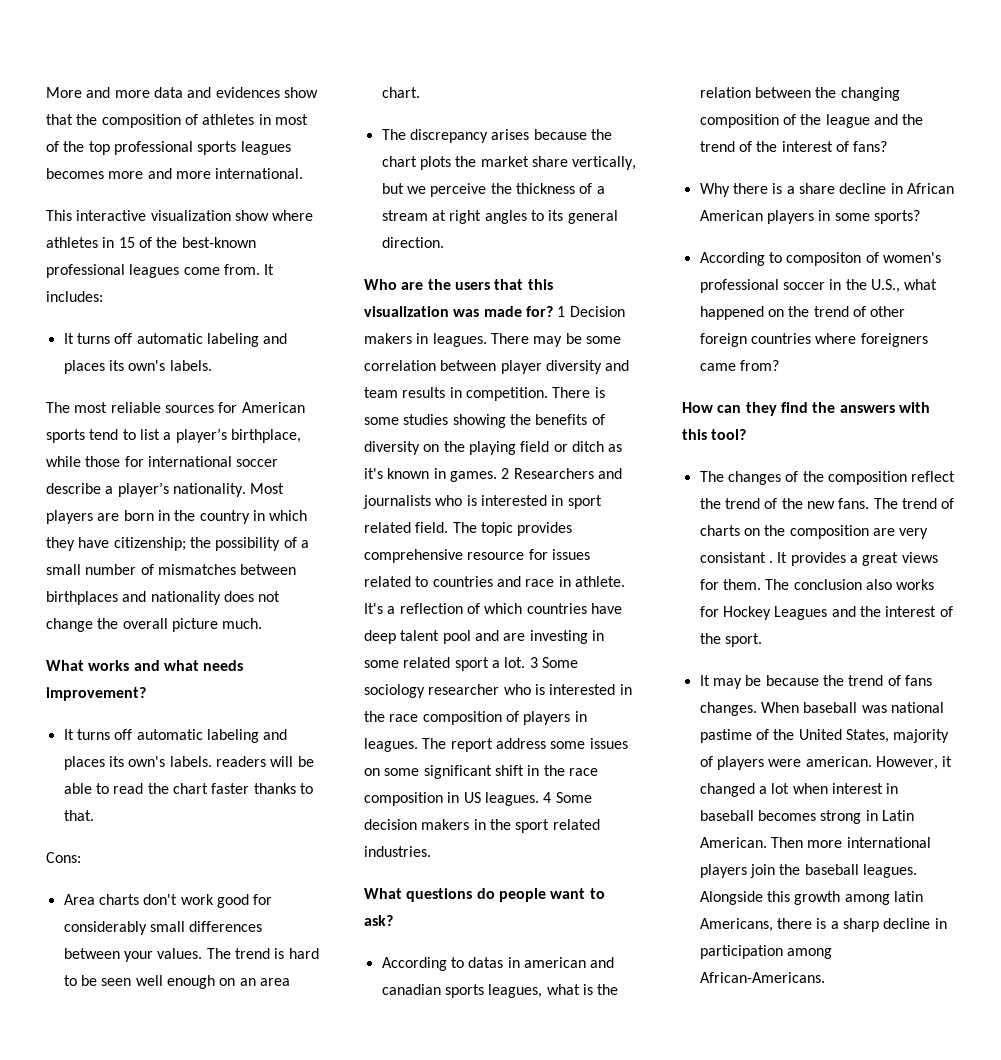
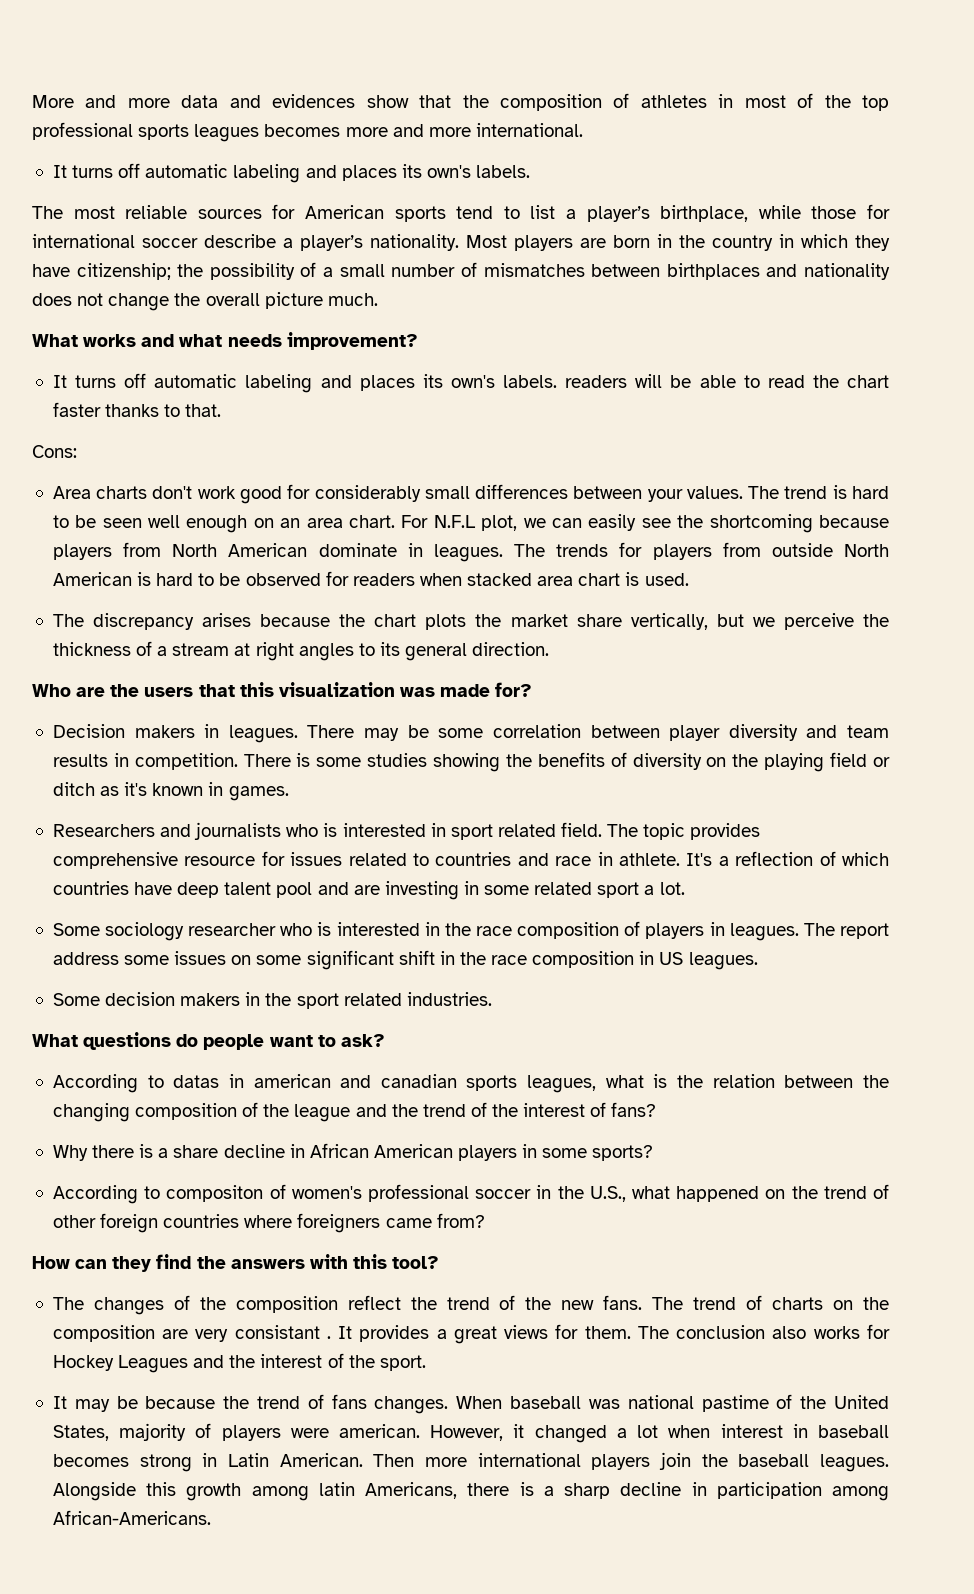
- This interactive visualization show where athletes in 15 of the best-known professional leagues come from. It includes:
+ For N.F.L plot, we can easily see the shortcoming because players from North American dominate in leagues. The trends for players from outside North American is hard to be observed for readers when stacked area chart is used.
- Who are the users that this visualization was made for? 1 Decision makers in leagues.
+ Who are the users that this visualization was made for?
+ Decision makers in leagues.
- There is some studies showing the benefits of diversity on the playing field or ditch as it's known in games. 2 Researchers and journalists who is interested in sport related field.
+ There is some studies showing the benefits of diversity on the playing field or ditch as it's known in games.
+ Researchers and journalists who is interested in sport related field.
- It's a reflection of which countries have deep talent pool and are investing in some related sport a lot. 3 Some sociology researcher who is interested in the race composition of players in leagues.
+ It's a reflection of which countries have deep talent pool and are investing in some related sport a lot.
+ Some sociology researcher who is interested in the race composition of players in leagues.
- The report address some issues on some significant shift in the race composition in US leagues. 4 Some decision makers in the sport related industries.
+ The report address some issues on some significant shift in the race composition in US leagues.
+ Some decision makers in the sport related industries.

